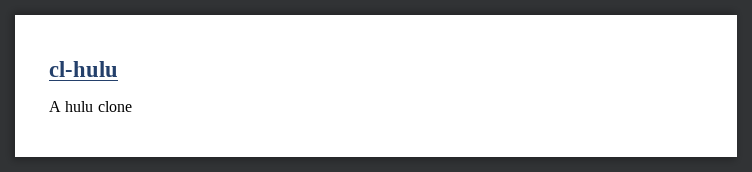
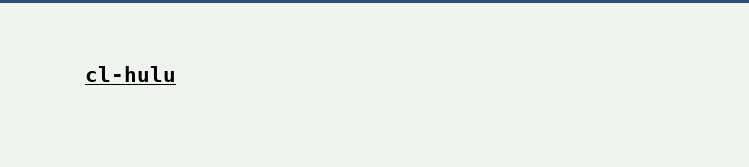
- A hulu clone

